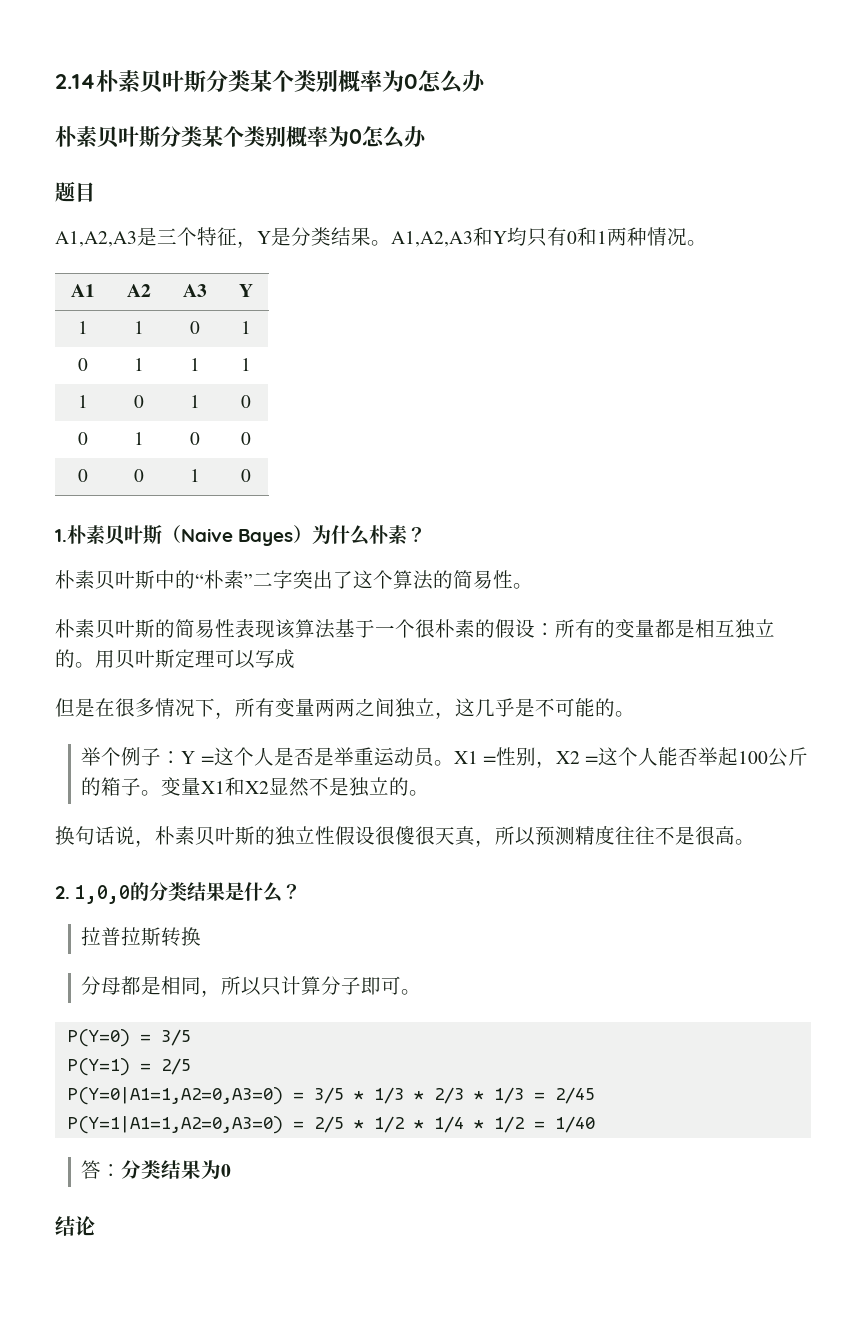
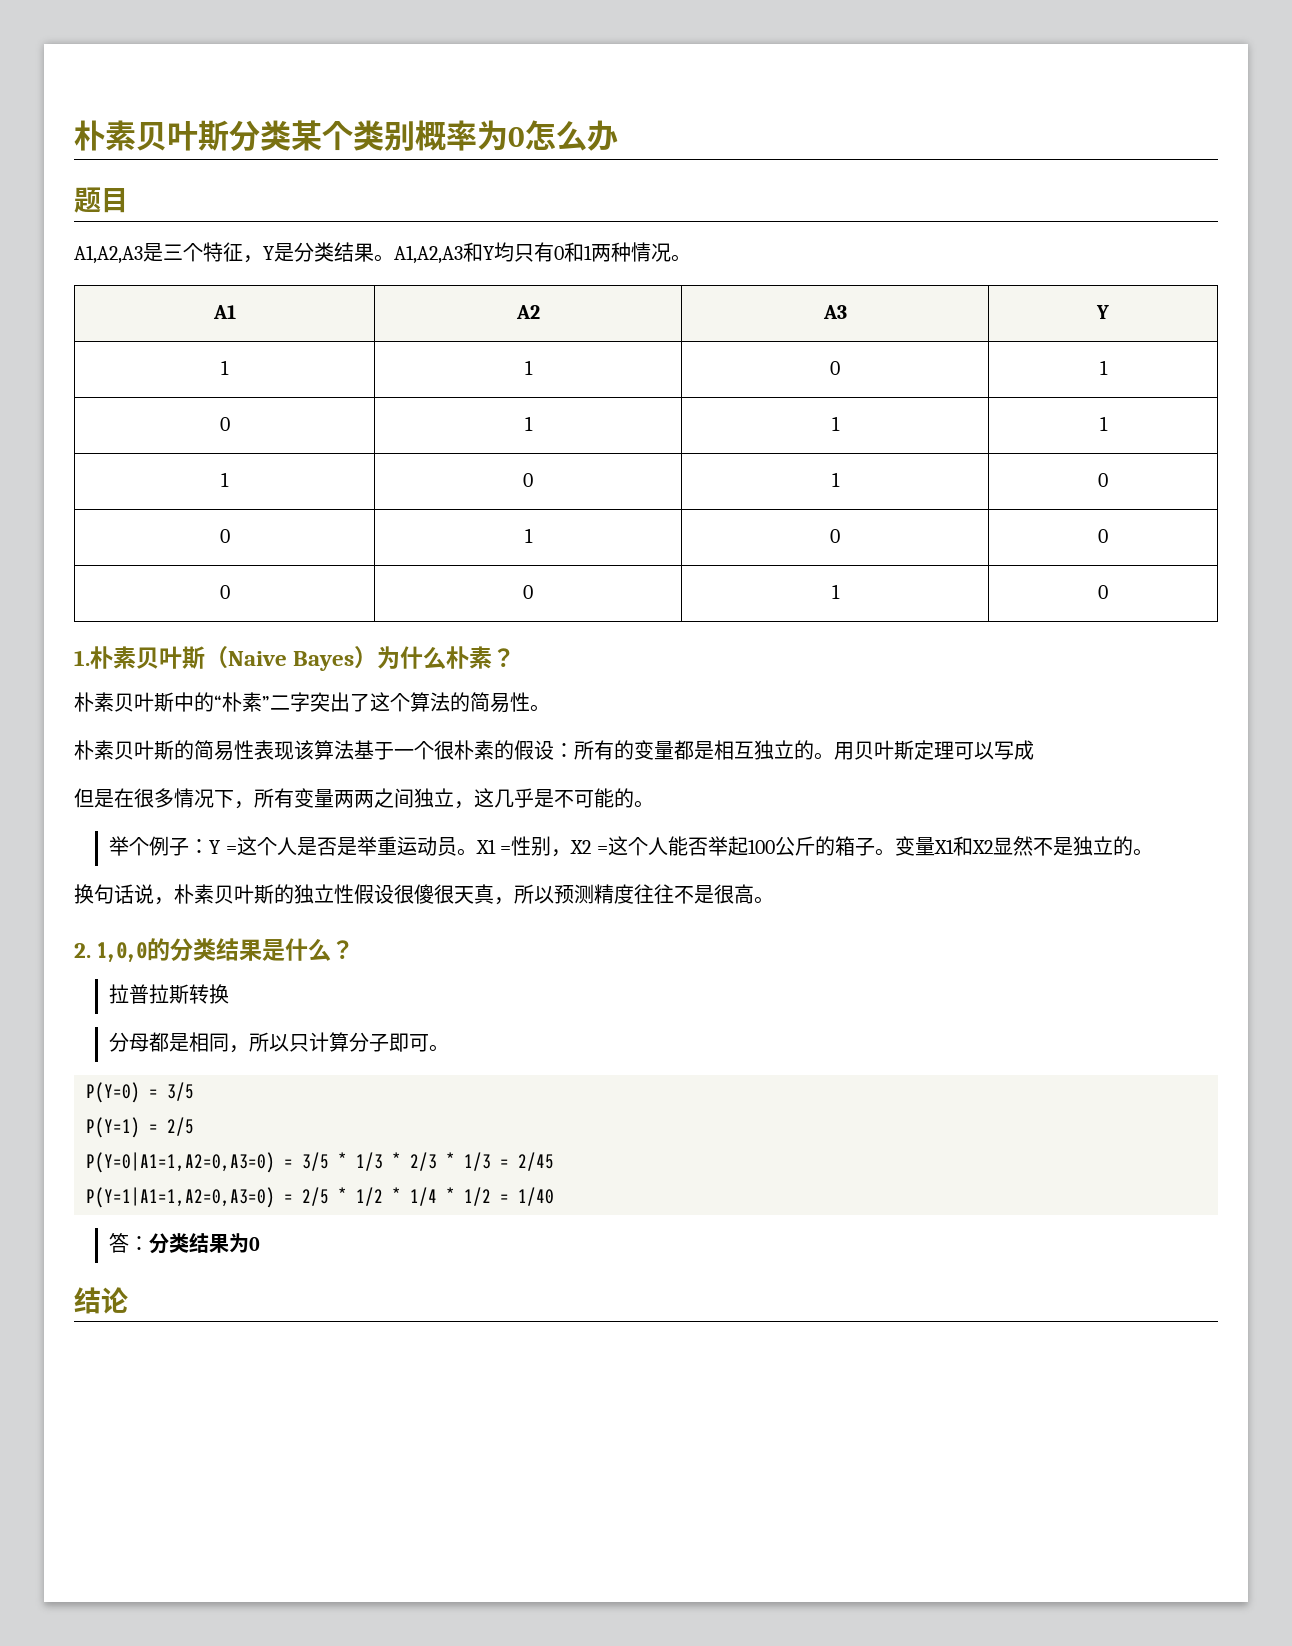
- 2.14朴素贝叶斯分类某个类别概率为0怎么办

